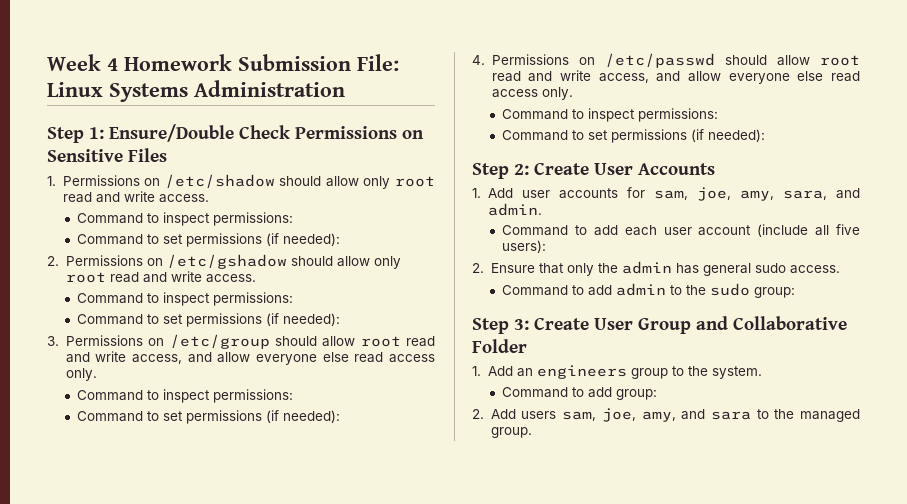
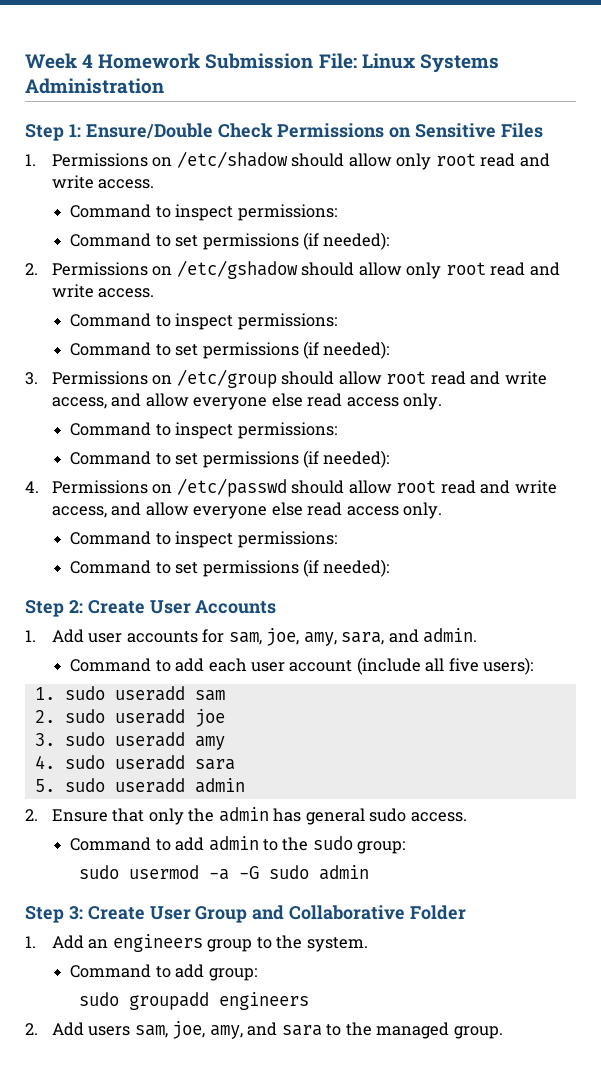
+ 1. sudo useradd sam
+ 2. sudo useradd joe
+ 3. sudo useradd amy
+ 4. sudo useradd sara
+ 5. sudo useradd admin
+ sudo usermod -a -G sudo admin
+ sudo groupadd engineers

